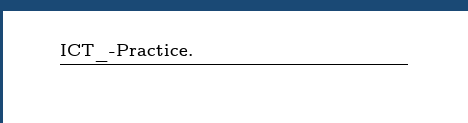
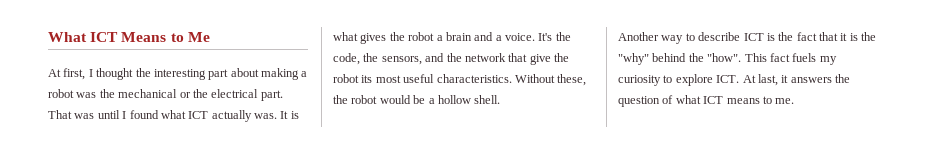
- ICT_-Practice.
+ What ICT Means to Me
+ At first, I thought the interesting part about making a robot was the mechanical or the electrical part. That was until I found what ICT actually was. It is what gives the robot a brain and a voice. It's the code, the sensors, and the network that give the robot its most useful characteristics. Without these, the robot would be a hollow shell.
+ Another way to describe ICT is the fact that it is the "why" behind the "how". This fact fuels my curiosity to explore ICT. At last, it answers the question of what ICT means to me.

